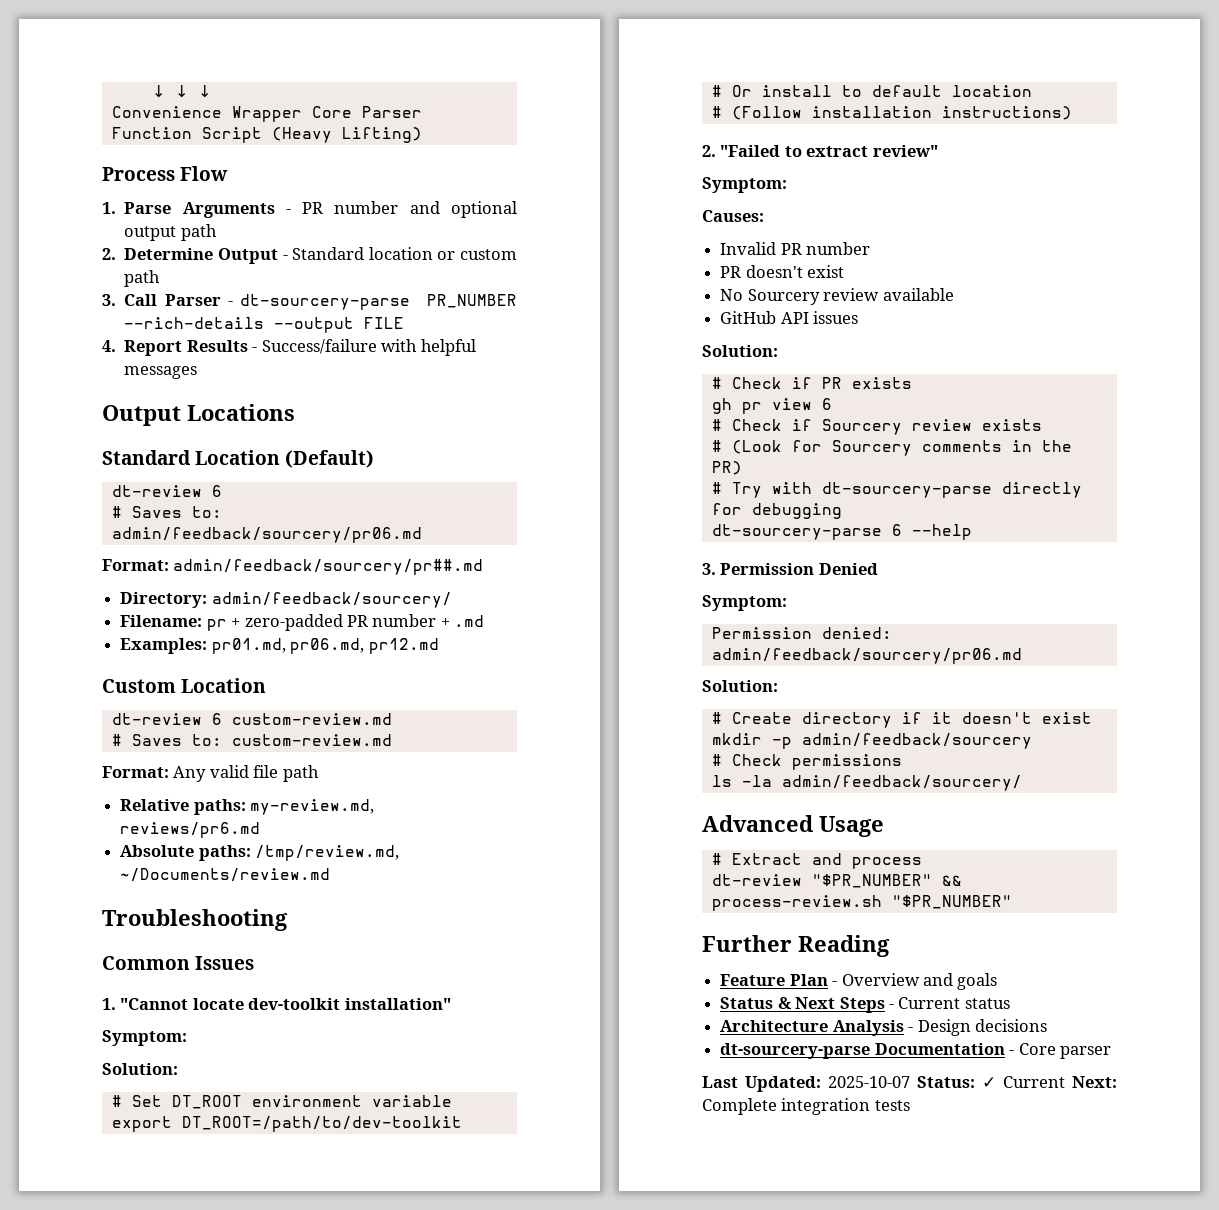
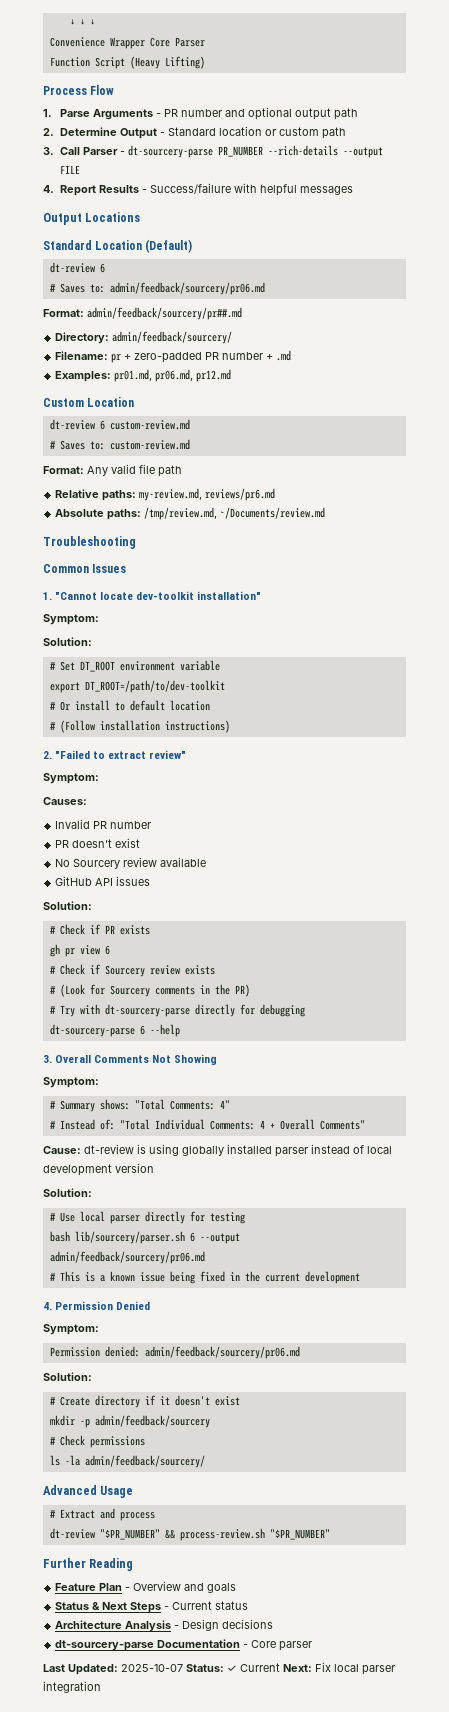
- 3. Permission Denied
+ 3. Overall Comments Not Showing
+ Symptom:
+ # Summary shows: "Total Comments: 4"
+ # Instead of: "Total Individual Comments: 4 + Overall Comments"
+ Cause: dt-review is using globally installed parser instead of local development version
+ Solution:
+ # Use local parser directly for testing
+ bash lib/sourcery/parser.sh 6 --output admin/feedback/sourcery/pr06.md
+ # This is a known issue being fixed in the current development
+ 4. Permission Denied
- Last Updated: 2025-10-07 Status: ✓ Current Next: Complete integration tests
+ Last Updated: 2025-10-07 Status: ✓ Current Next: Fix local parser integration

